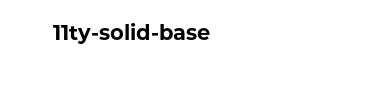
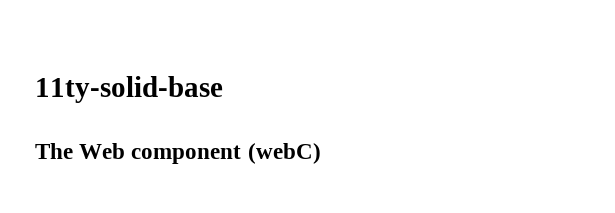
+ The Web component (webC)

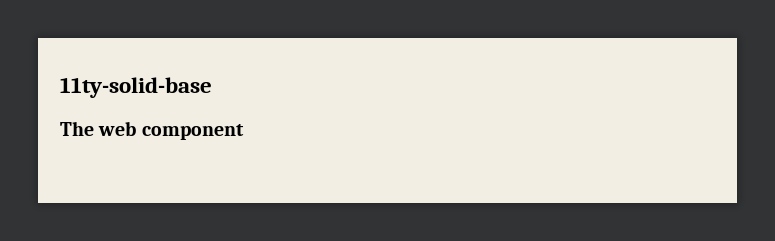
- The Web component (webC)
+ The web component

